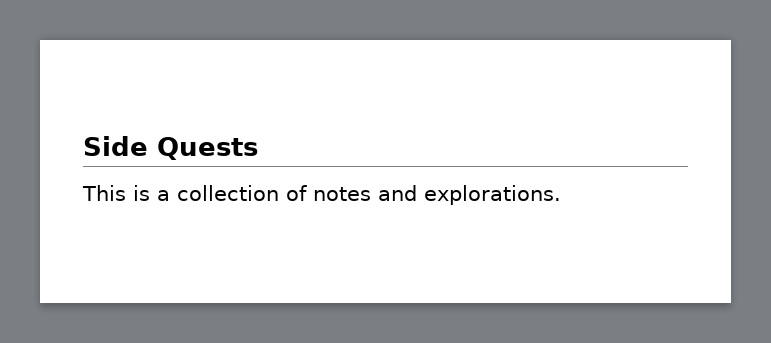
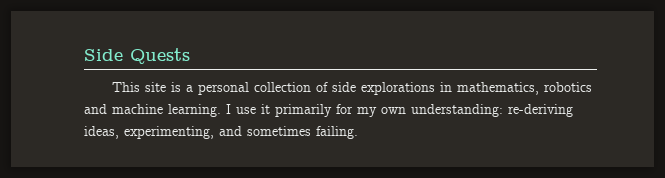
- This is a collection of notes and explorations.
+ This site is a personal collection of side explorations in mathematics, robotics and machine learning. I use it primarily for my own understanding: re-deriving ideas, experimenting, and sometimes failing.

